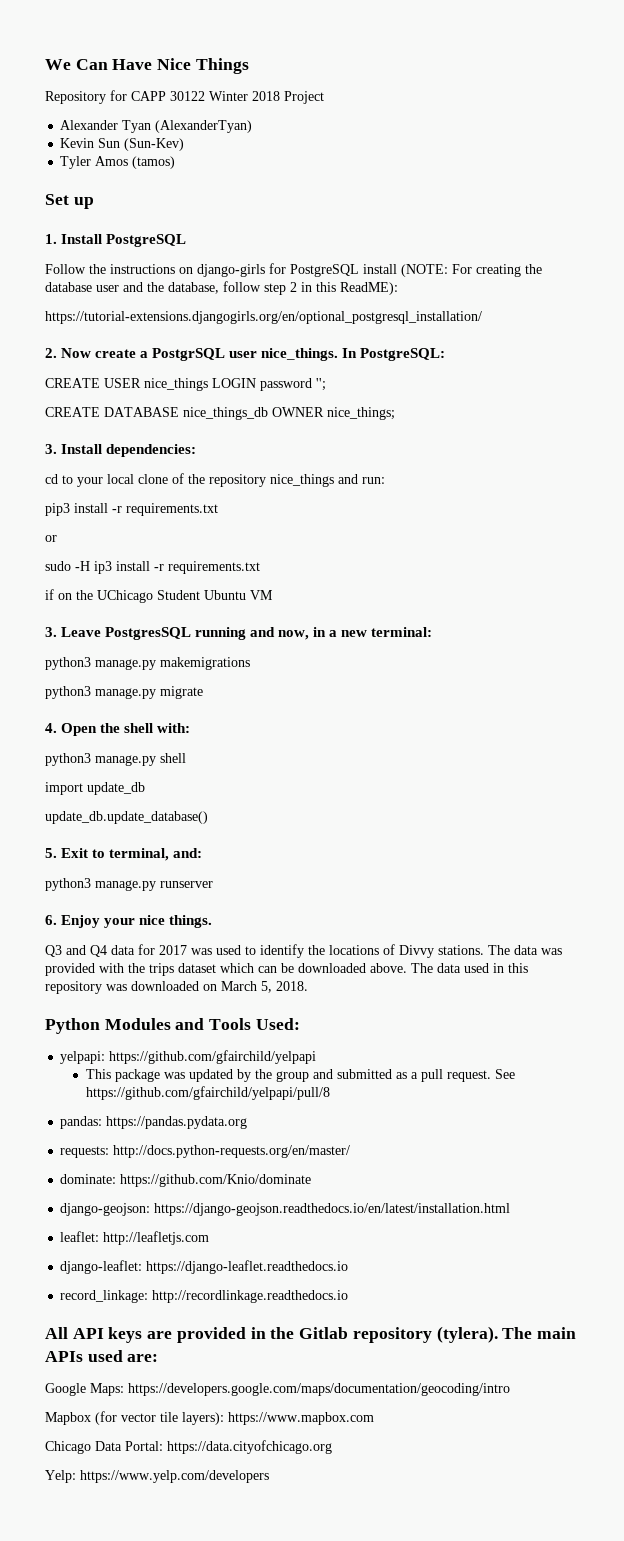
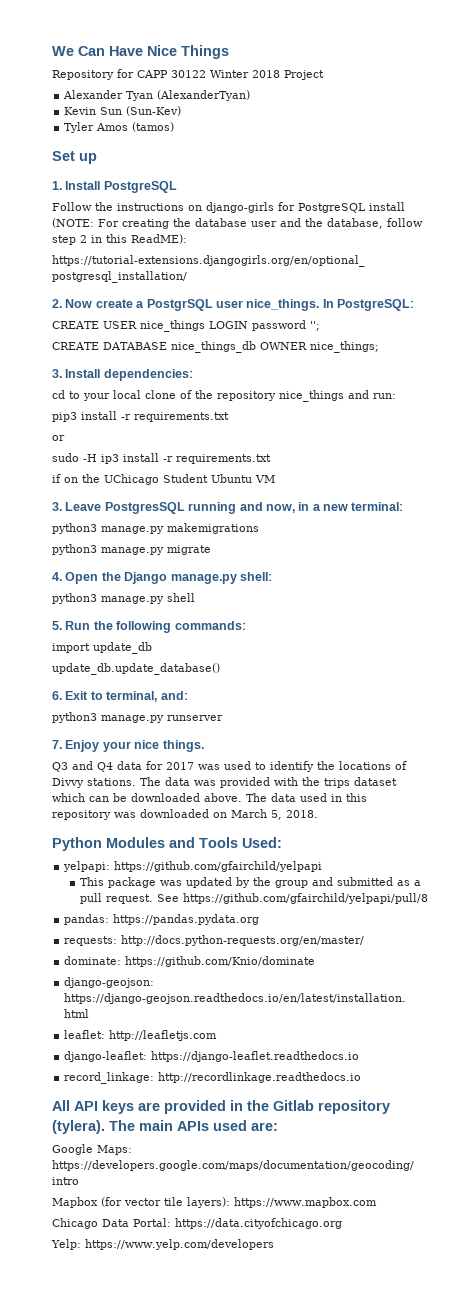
- 4. Open the shell with:
+ 4. Open the Django manage.py shell:
+ 5. Run the following commands:
- 5. Exit to terminal, and:
+ 6. Exit to terminal, and:
- 6. Enjoy your nice things.
+ 7. Enjoy your nice things.

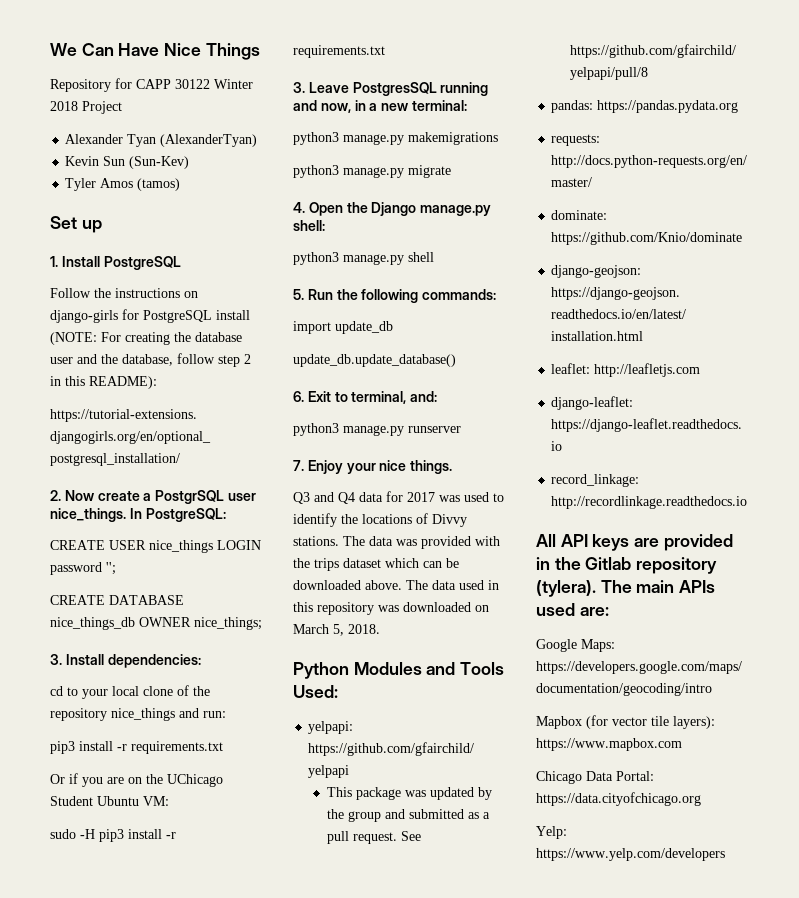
- Follow the instructions on django-girls for PostgreSQL install (NOTE: For creating the database user and the database, follow step 2 in this ReadME):
+ Follow the instructions on django-girls for PostgreSQL install (NOTE: For creating the database user and the database, follow step 2 in this README):
- or
- sudo -H ip3 install -r requirements.txt
- if on the UChicago Student Ubuntu VM
+ Or if you are on the UChicago Student Ubuntu VM:
+ sudo -H pip3 install -r requirements.txt

